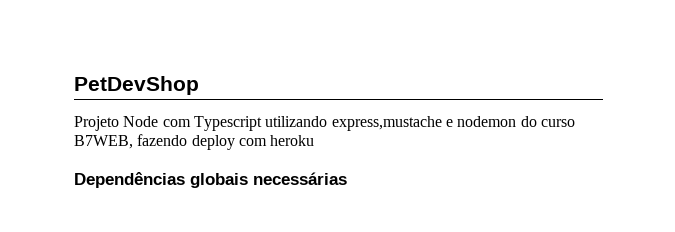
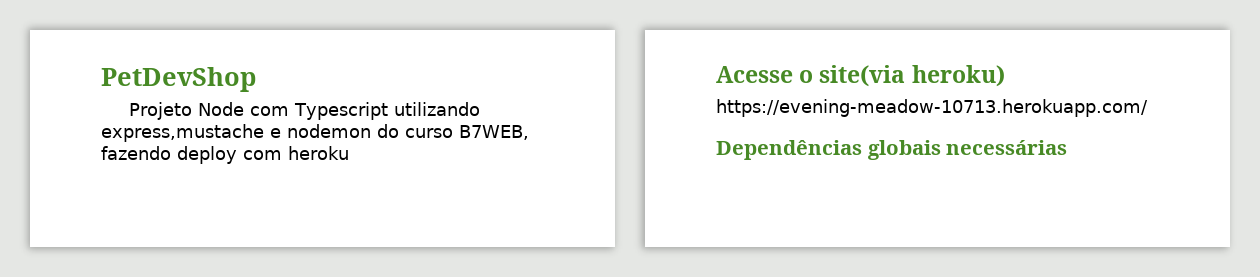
+ Acesse o site(via heroku)
+ https://evening-meadow-10713.herokuapp.com/

